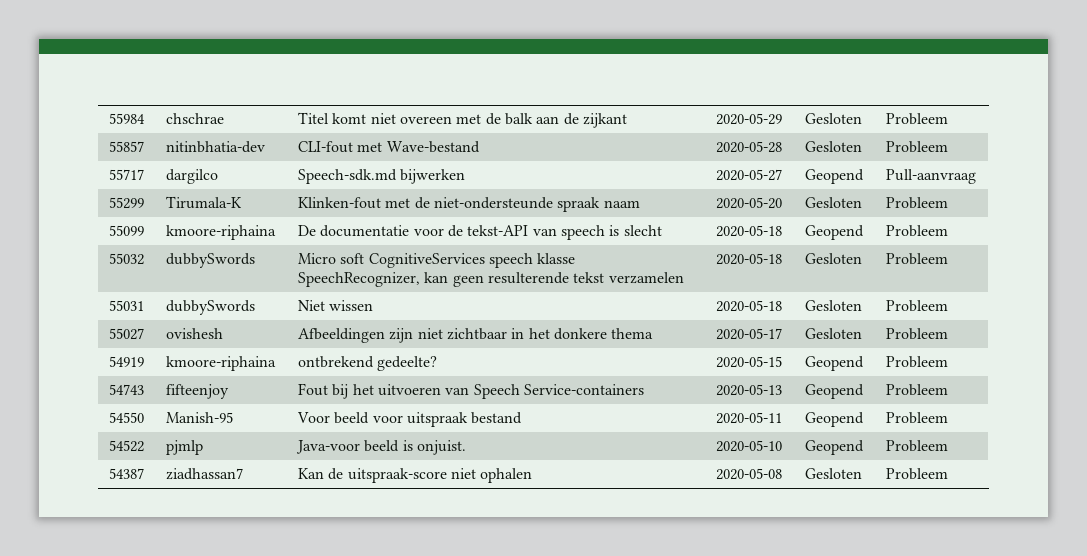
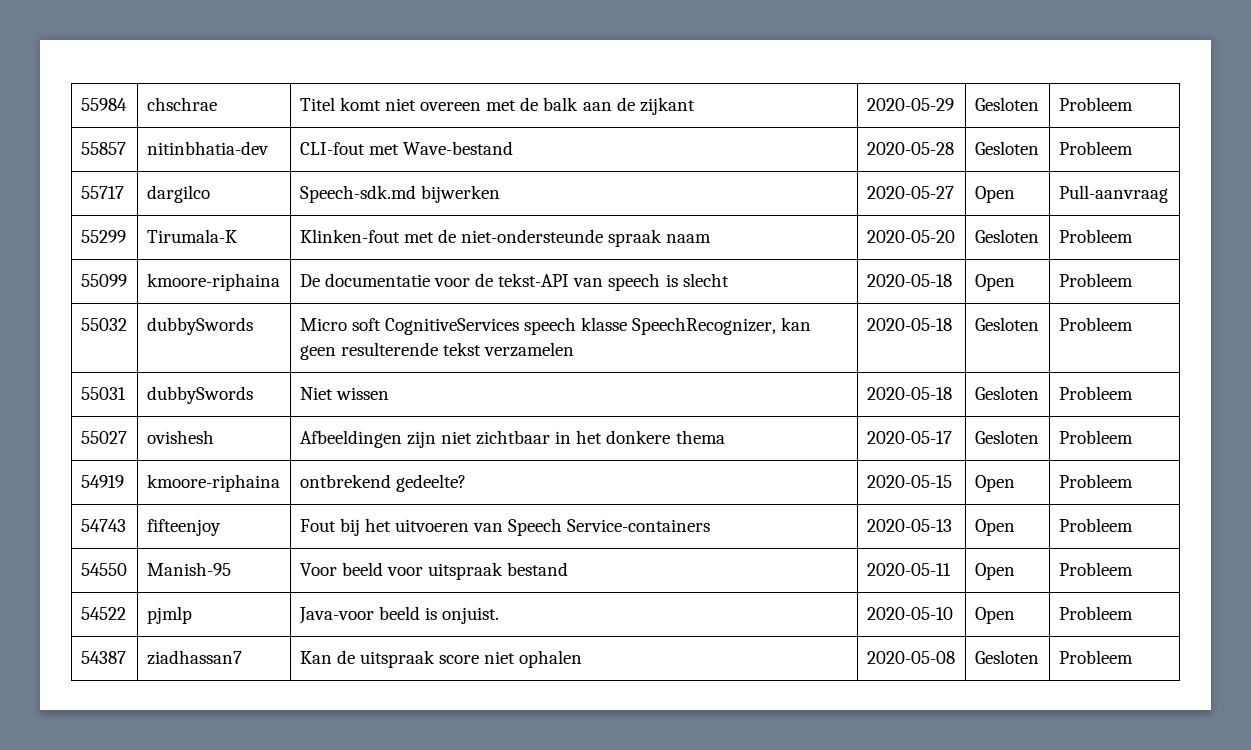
- 55717 | dargilco | Speech-sdk.md bijwerken | 2020-05-27 | Geopend | Pull-aanvraag
+ 55717 | dargilco | Speech-sdk.md bijwerken | 2020-05-27 | Open | Pull-aanvraag
- 55099 | kmoore-riphaina | De documentatie voor de tekst-API van speech is slecht | 2020-05-18 | Geopend | Probleem
+ 55099 | kmoore-riphaina | De documentatie voor de tekst-API van speech is slecht | 2020-05-18 | Open | Probleem
- 54919 | kmoore-riphaina | ontbrekend gedeelte? | 2020-05-15 | Geopend | Probleem
+ 54919 | kmoore-riphaina | ontbrekend gedeelte? | 2020-05-15 | Open | Probleem
- 54743 | fifteenjoy | Fout bij het uitvoeren van Speech Service-containers | 2020-05-13 | Geopend | Probleem
+ 54743 | fifteenjoy | Fout bij het uitvoeren van Speech Service-containers | 2020-05-13 | Open | Probleem
- 54550 | Manish-95 | Voor beeld voor uitspraak bestand | 2020-05-11 | Geopend | Probleem
+ 54550 | Manish-95 | Voor beeld voor uitspraak bestand | 2020-05-11 | Open | Probleem
- 54522 | pjmlp | Java-voor beeld is onjuist. | 2020-05-10 | Geopend | Probleem
+ 54522 | pjmlp | Java-voor beeld is onjuist. | 2020-05-10 | Open | Probleem
- 54387 | ziadhassan7 | Kan de uitspraak-score niet ophalen | 2020-05-08 | Gesloten | Probleem
+ 54387 | ziadhassan7 | Kan de uitspraak score niet ophalen | 2020-05-08 | Gesloten | Probleem

